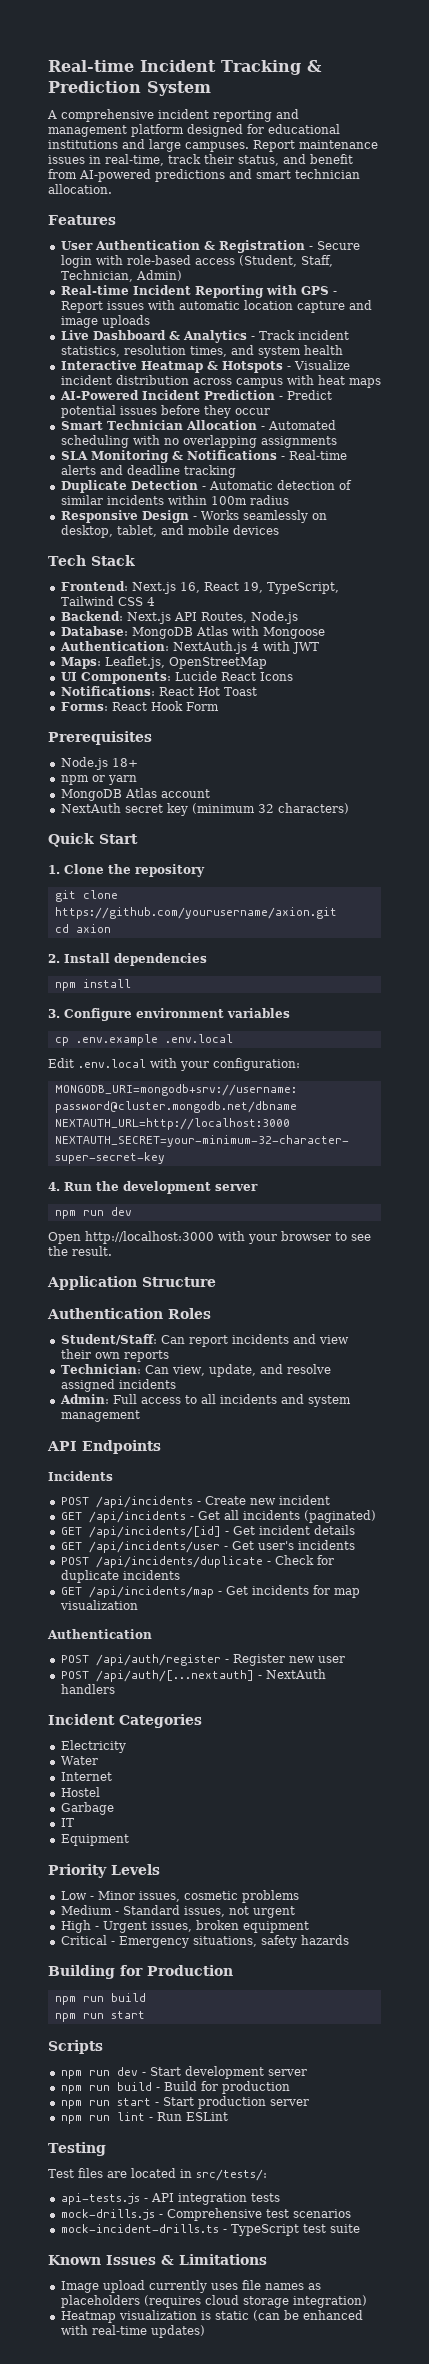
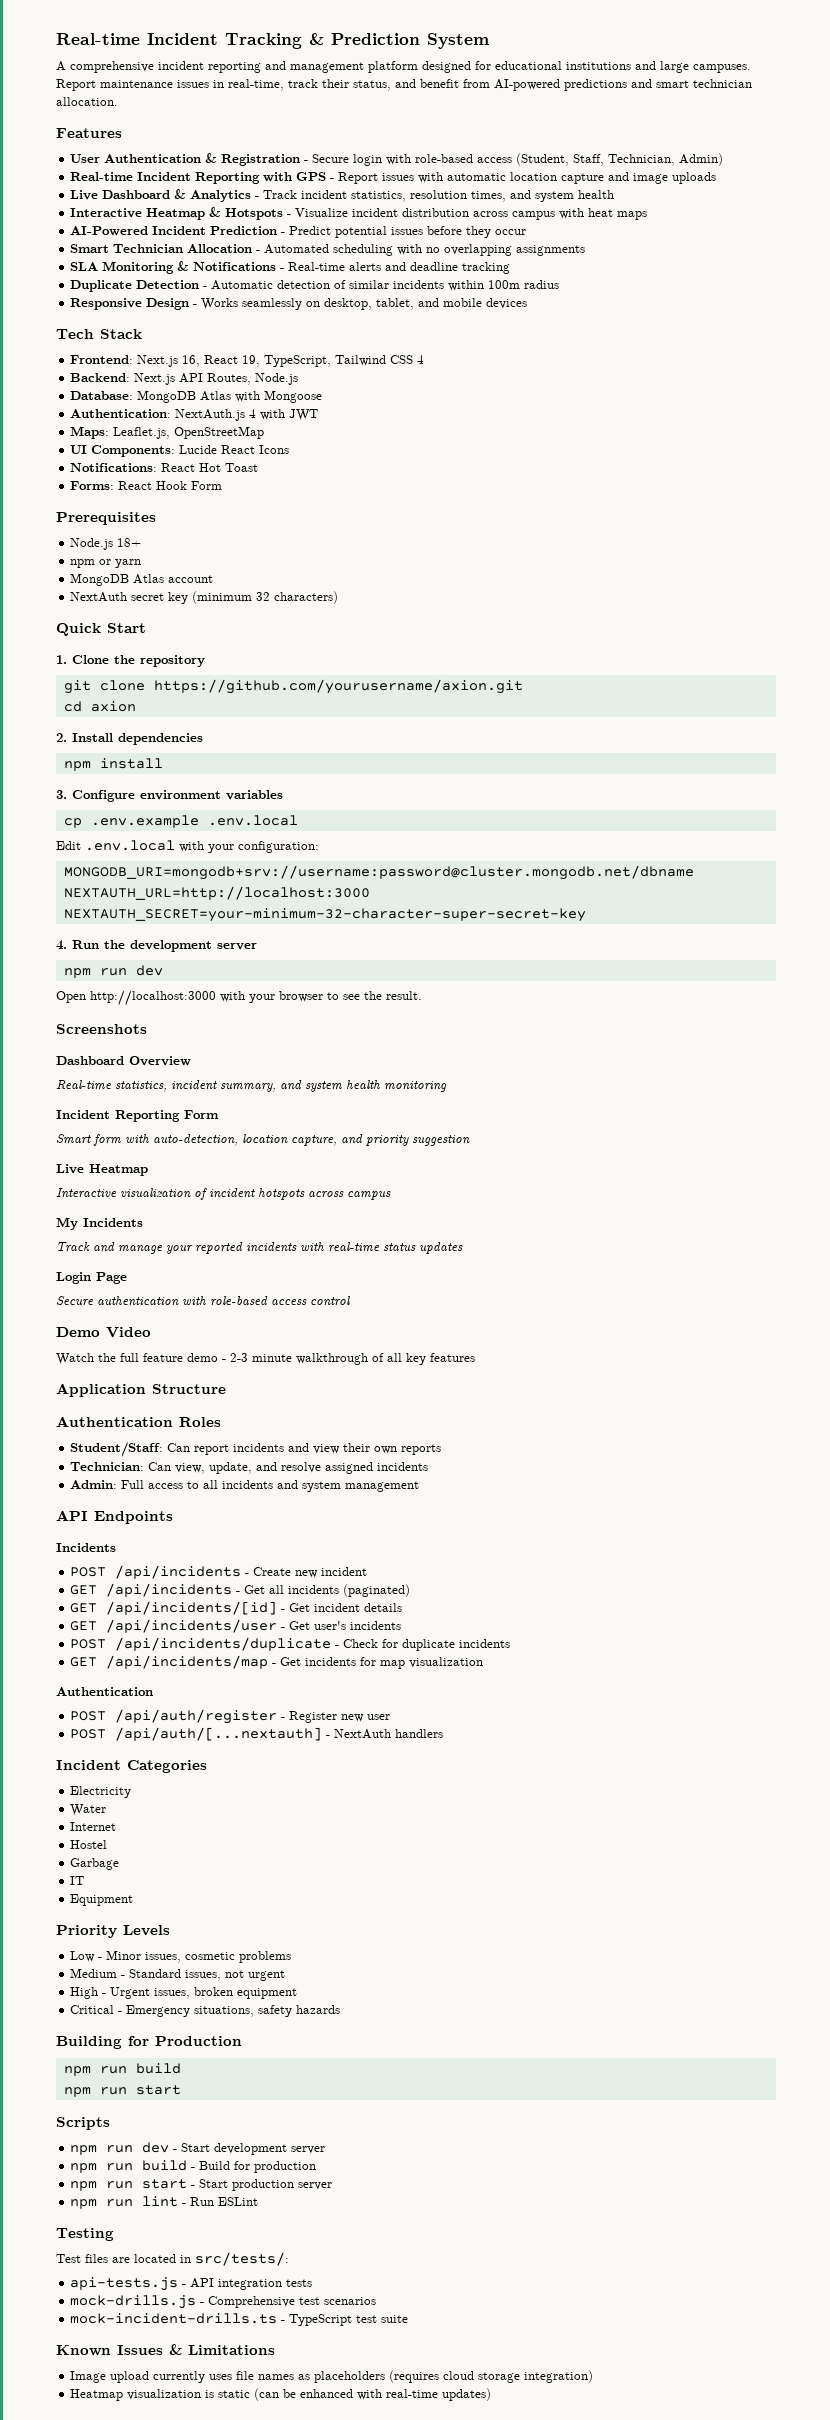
+ Screenshots
+ Dashboard Overview
+ Real-time statistics, incident summary, and system health monitoring
+ Incident Reporting Form
+ Smart form with auto-detection, location capture, and priority suggestion
+ Live Heatmap
+ Interactive visualization of incident hotspots across campus
+ My Incidents
+ Track and manage your reported incidents with real-time status updates
+ Login Page
+ Secure authentication with role-based access control
+ Demo Video
+ Watch the full feature demo - 2-3 minute walkthrough of all key features

